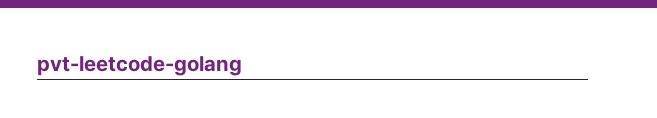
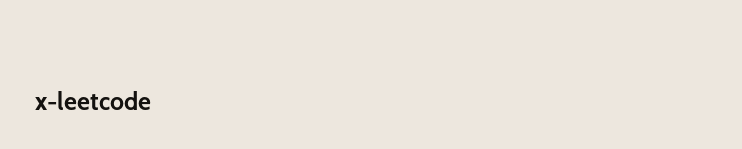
- pvt-leetcode-golang
+ x-leetcode

